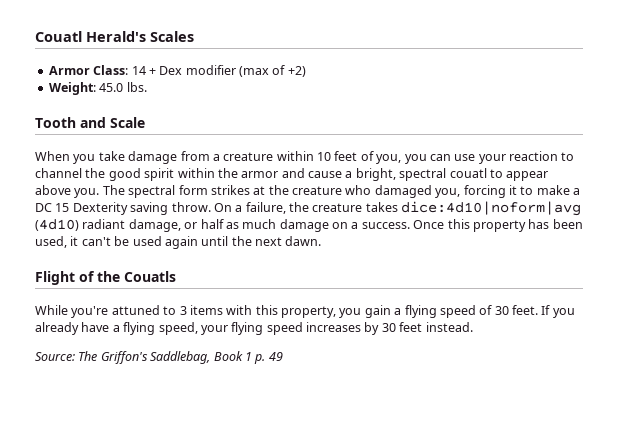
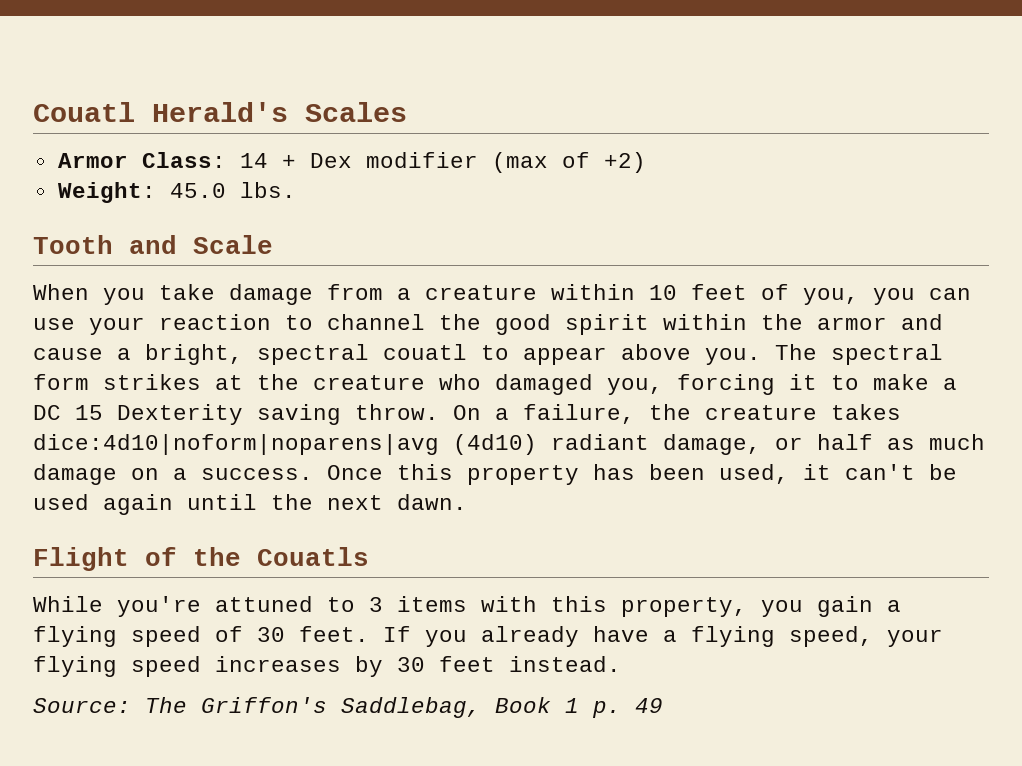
- On a failure, the creature takes dice:4d10|noform|avg (4d10) radiant damage, or half as much damage on a success.
+ On a failure, the creature takes dice:4d10|noform|noparens|avg (4d10) radiant damage, or half as much damage on a success.

